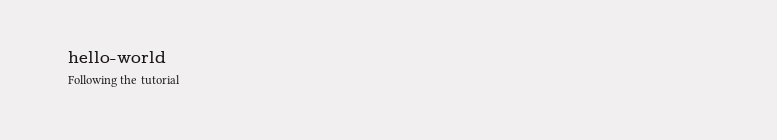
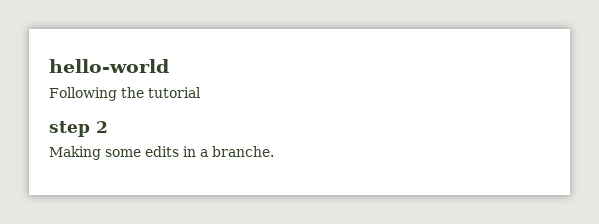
+ step 2
+ Making some edits in a branche.

